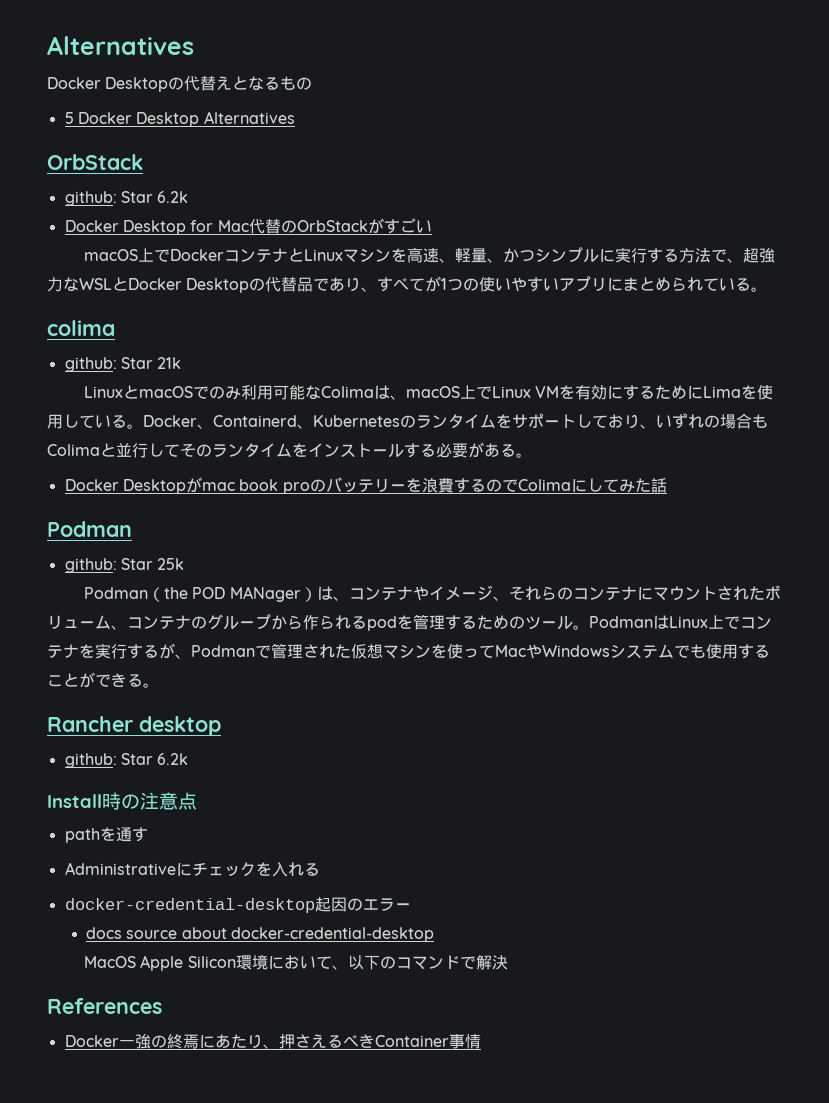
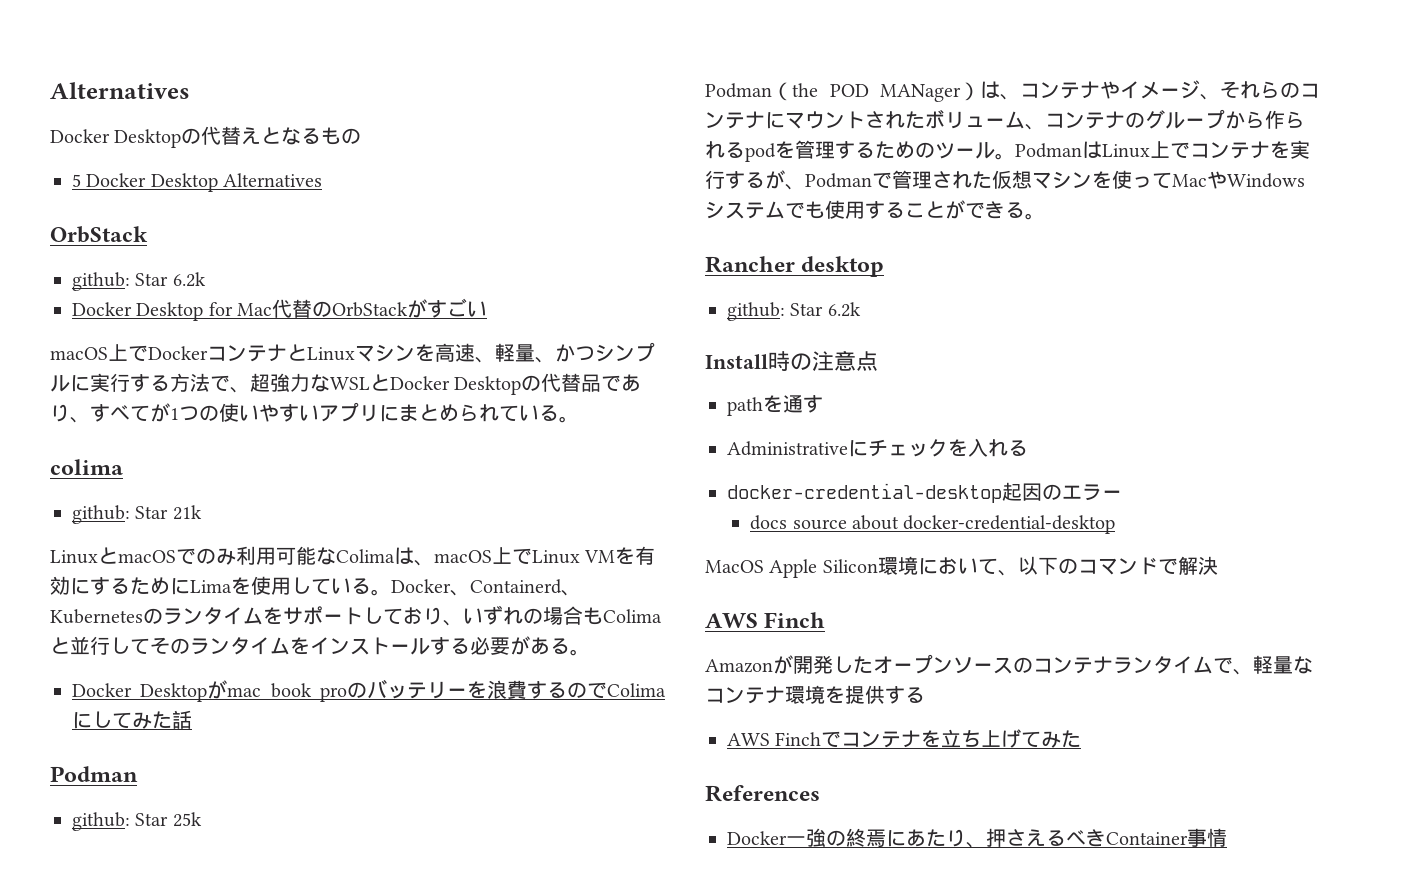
  MacOS Apple Silicon環境において、以下のコマンドで解決
+ AWS Finch
+ Amazonが開発したオープンソースのコンテナランタイムで、軽量なコンテナ環境を提供する
+ AWS Finchでコンテナを立ち上げてみた

